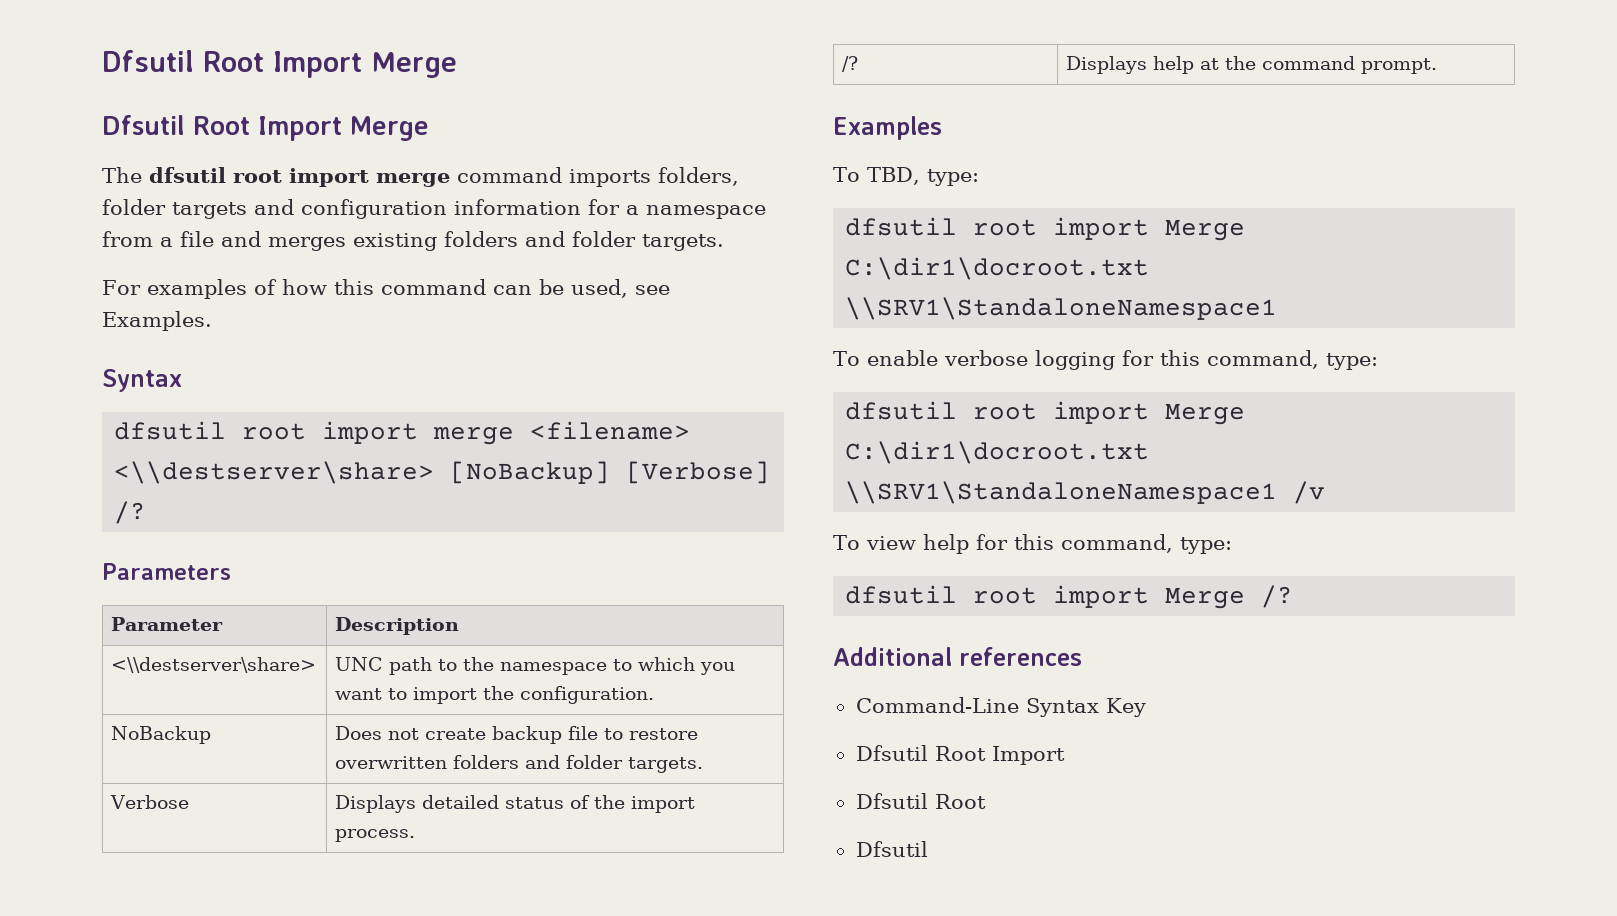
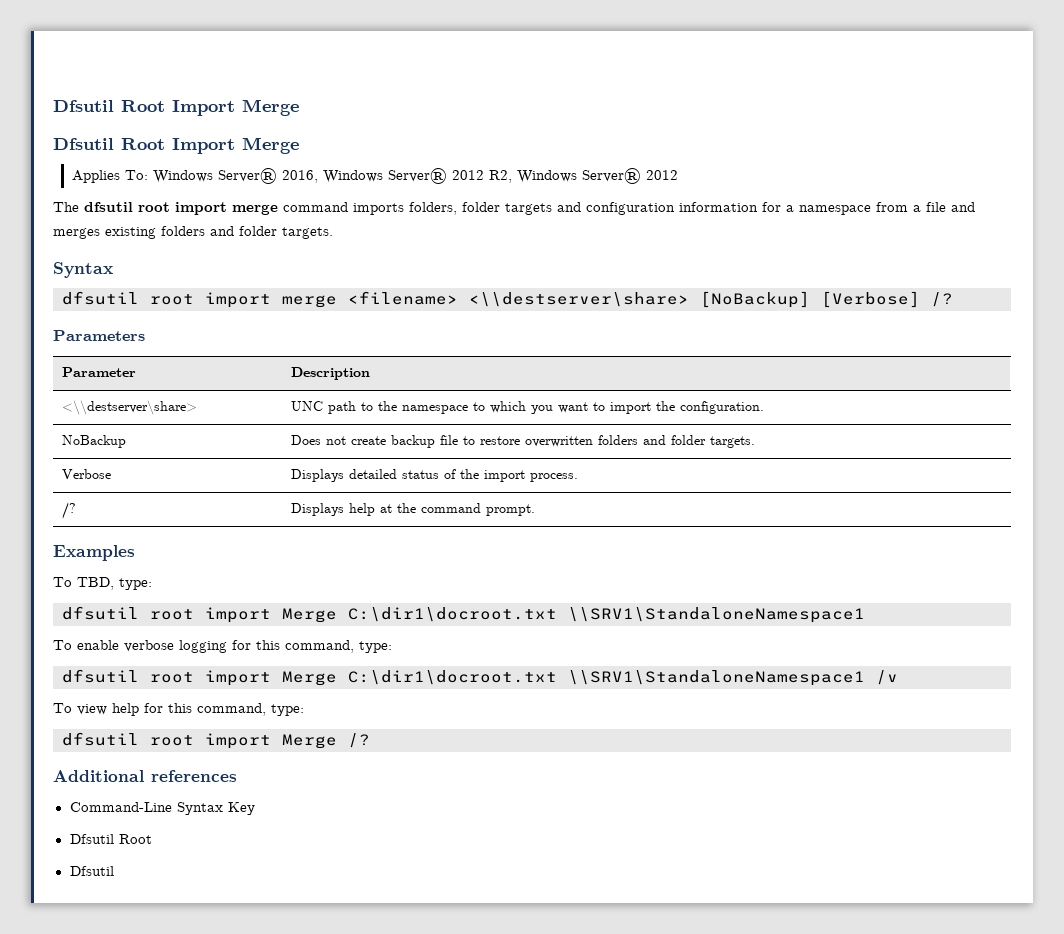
+ Applies To: Windows Server® 2016, Windows Server® 2012 R2, Windows Server® 2012
- For examples of how this command can be used, see Examples.
  Command-Line Syntax Key
- Dfsutil Root Import

